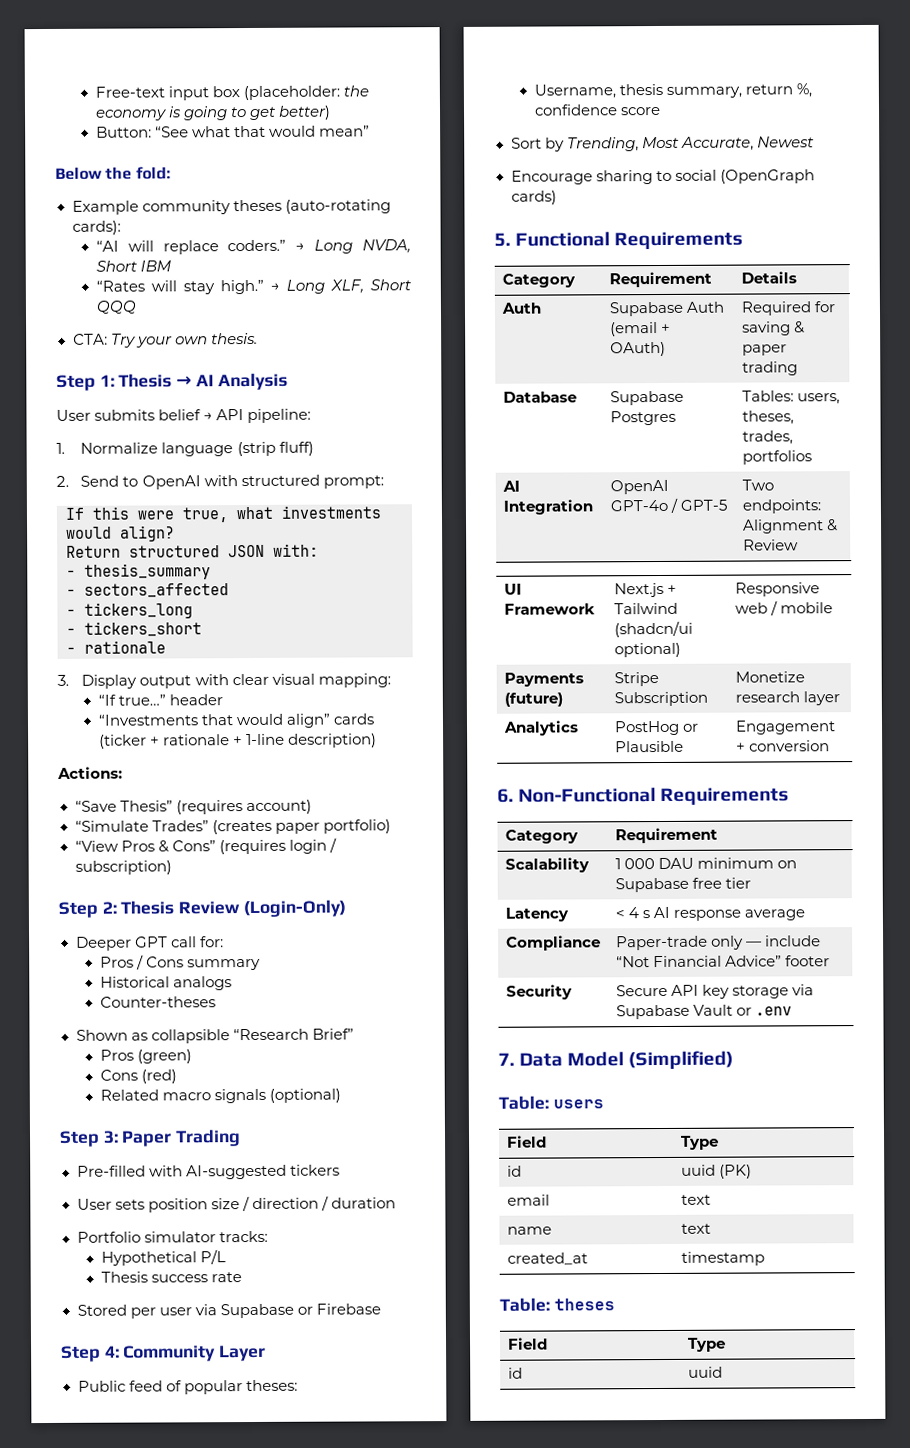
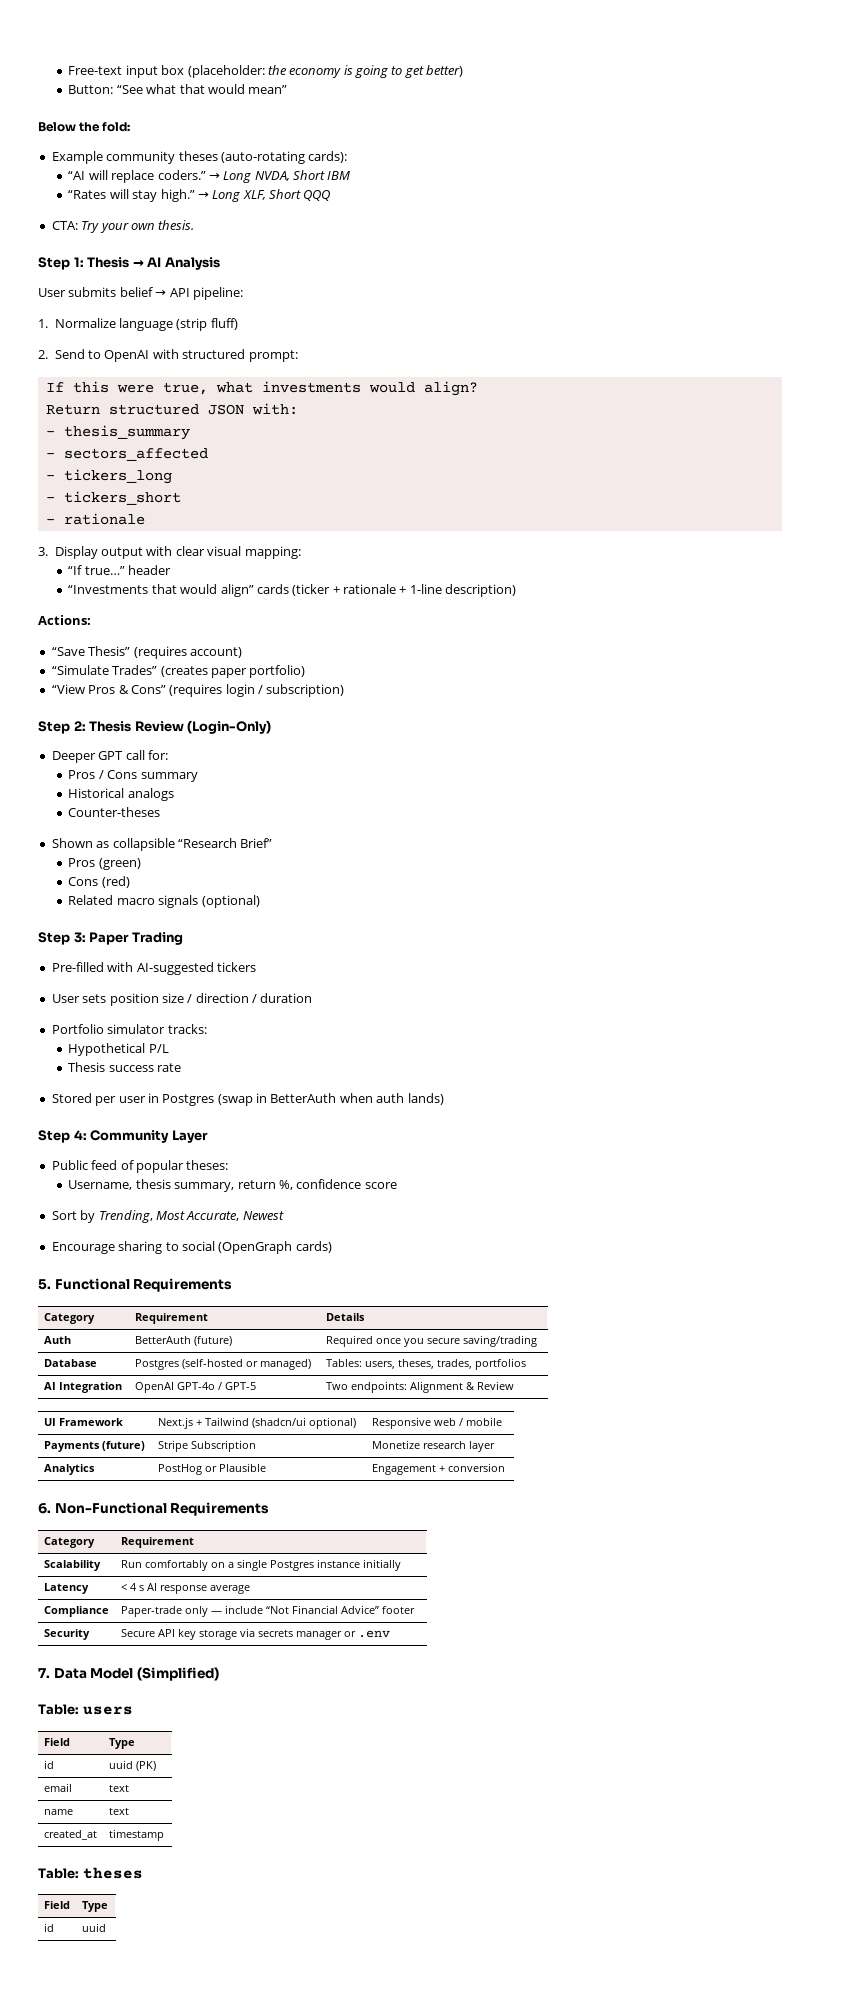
- Stored per user via Supabase or Firebase
+ Stored per user in Postgres (swap in BetterAuth when auth lands)
- Auth | Supabase Auth (email + OAuth) | Required for saving & paper trading
+ Auth | BetterAuth (future) | Required once you secure saving/trading
- Database | Supabase Postgres | Tables: users, theses, trades, portfolios
+ Database | Postgres (self-hosted or managed) | Tables: users, theses, trades, portfolios
- Scalability | 1 000 DAU minimum on Supabase free tier
+ Scalability | Run comfortably on a single Postgres instance initially
- Security | Secure API key storage via Supabase Vault or .env
+ Security | Secure API key storage via secrets manager or .env

